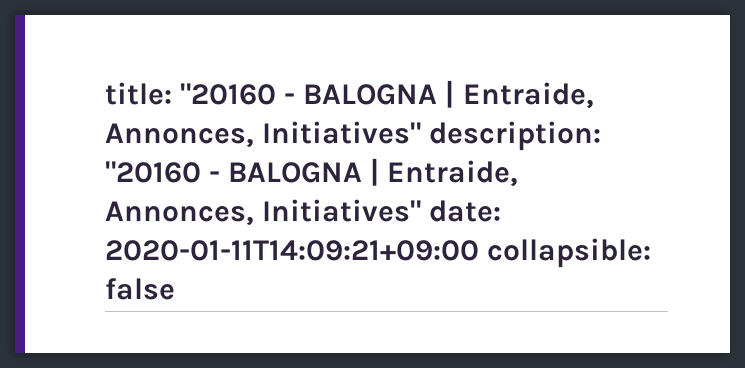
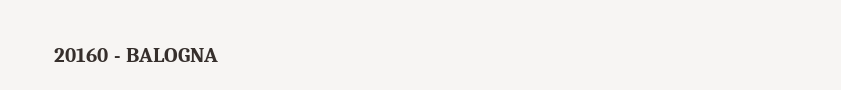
- title: "20160 - BALOGNA | Entraide, Annonces, Initiatives" description: "20160 - BALOGNA | Entraide, Annonces, Initiatives" date: 2020-01-11T14:09:21+09:00 collapsible: false
+ 20160 - BALOGNA

